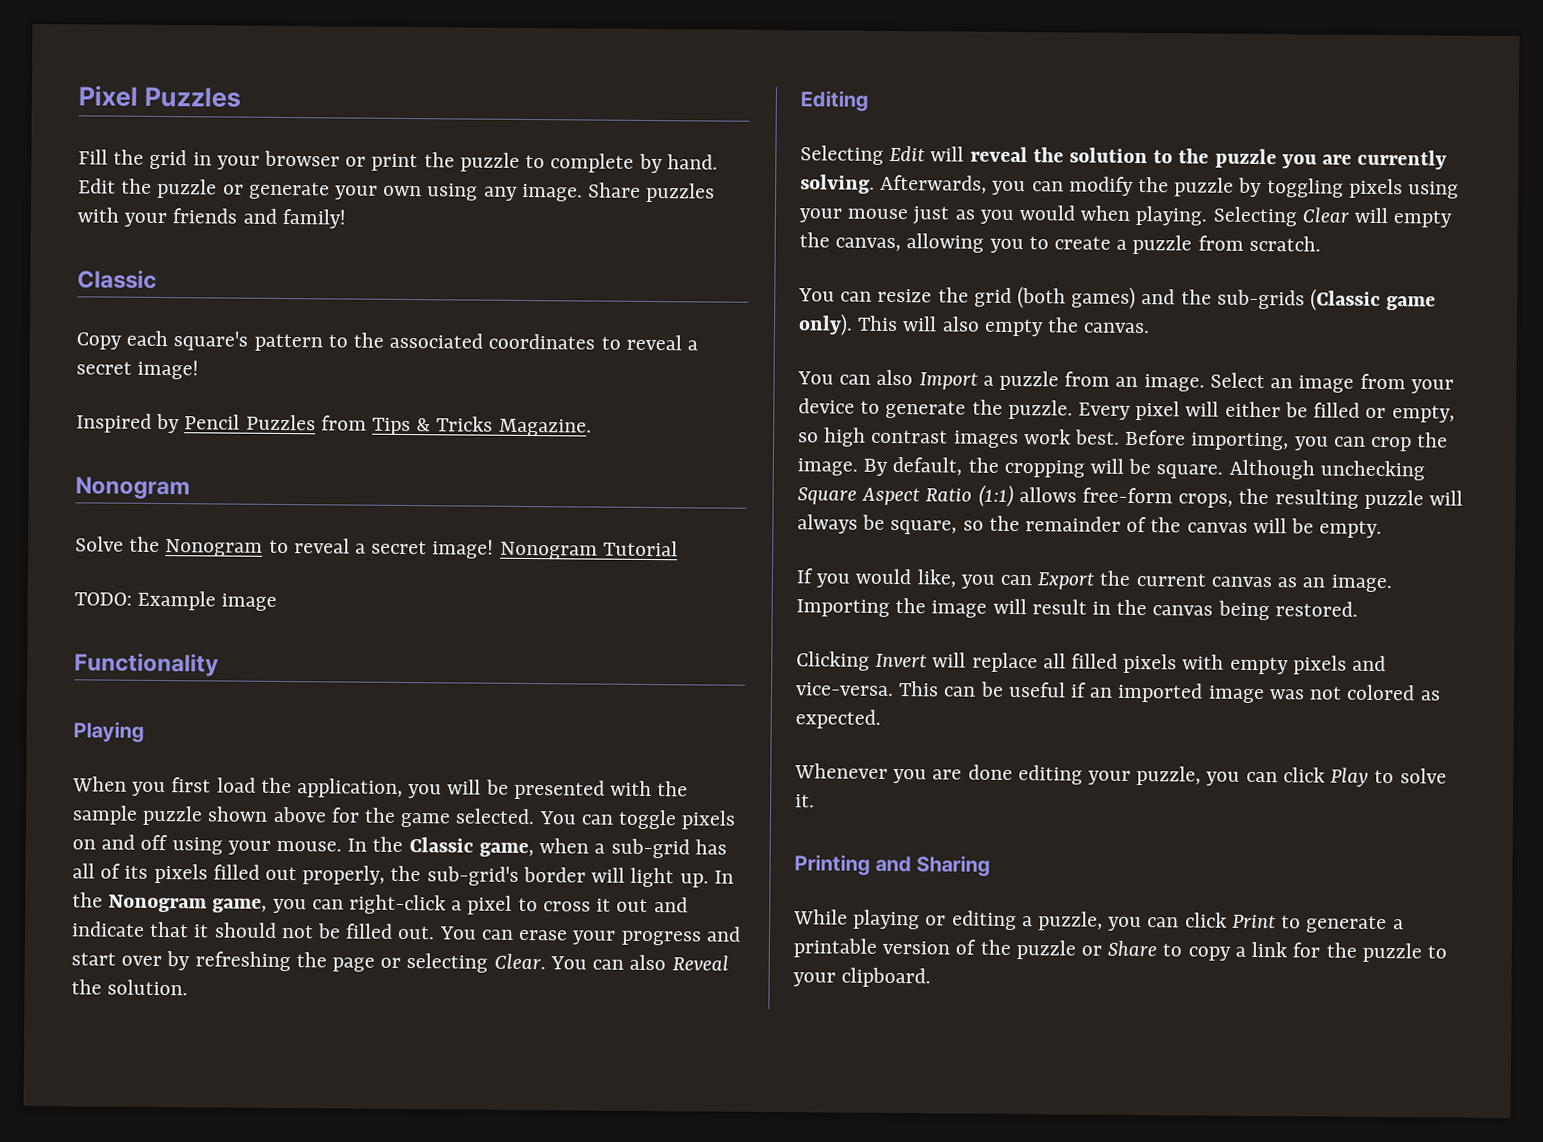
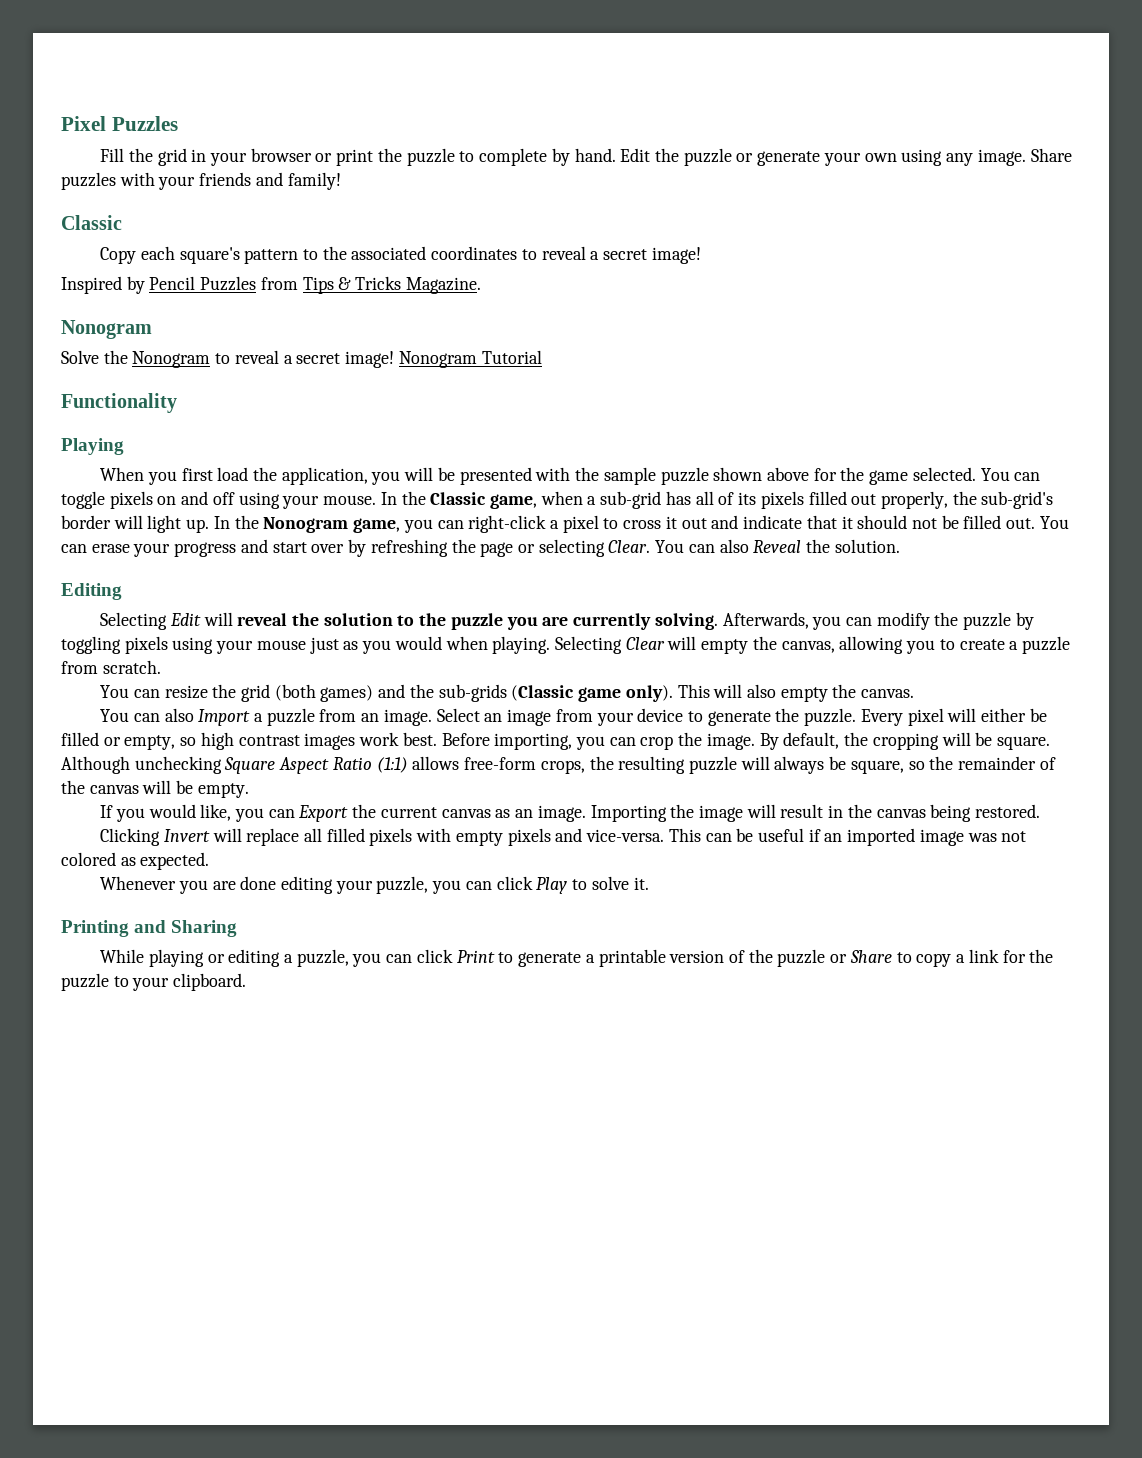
- TODO: Example image

